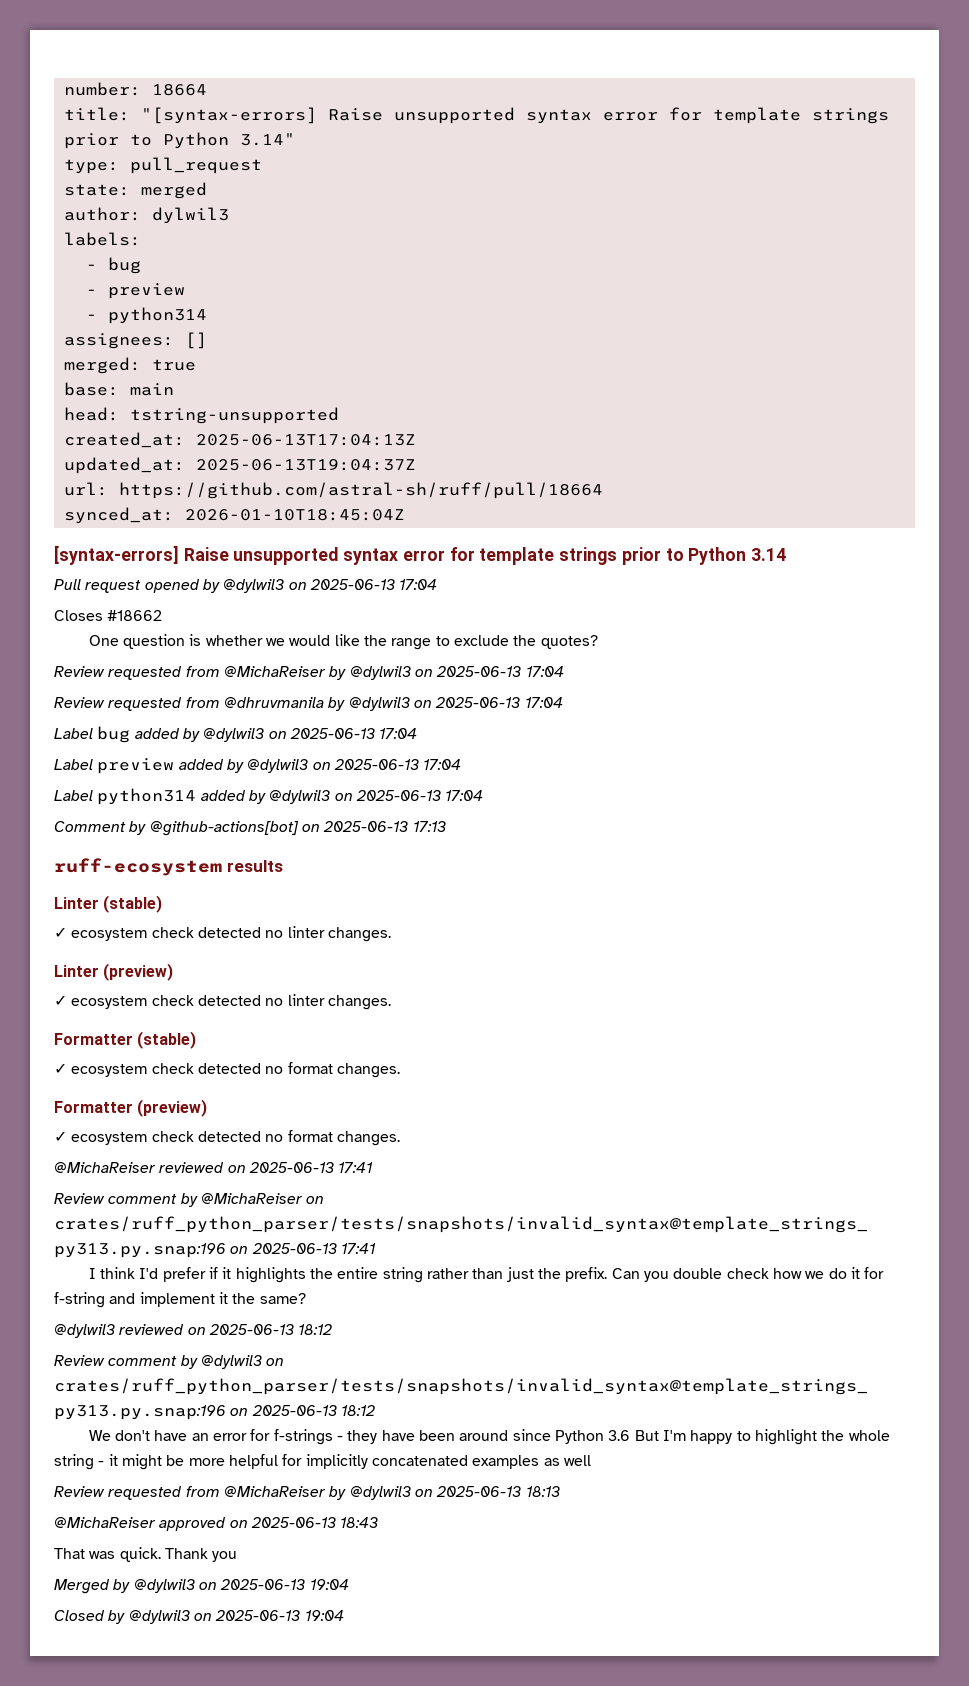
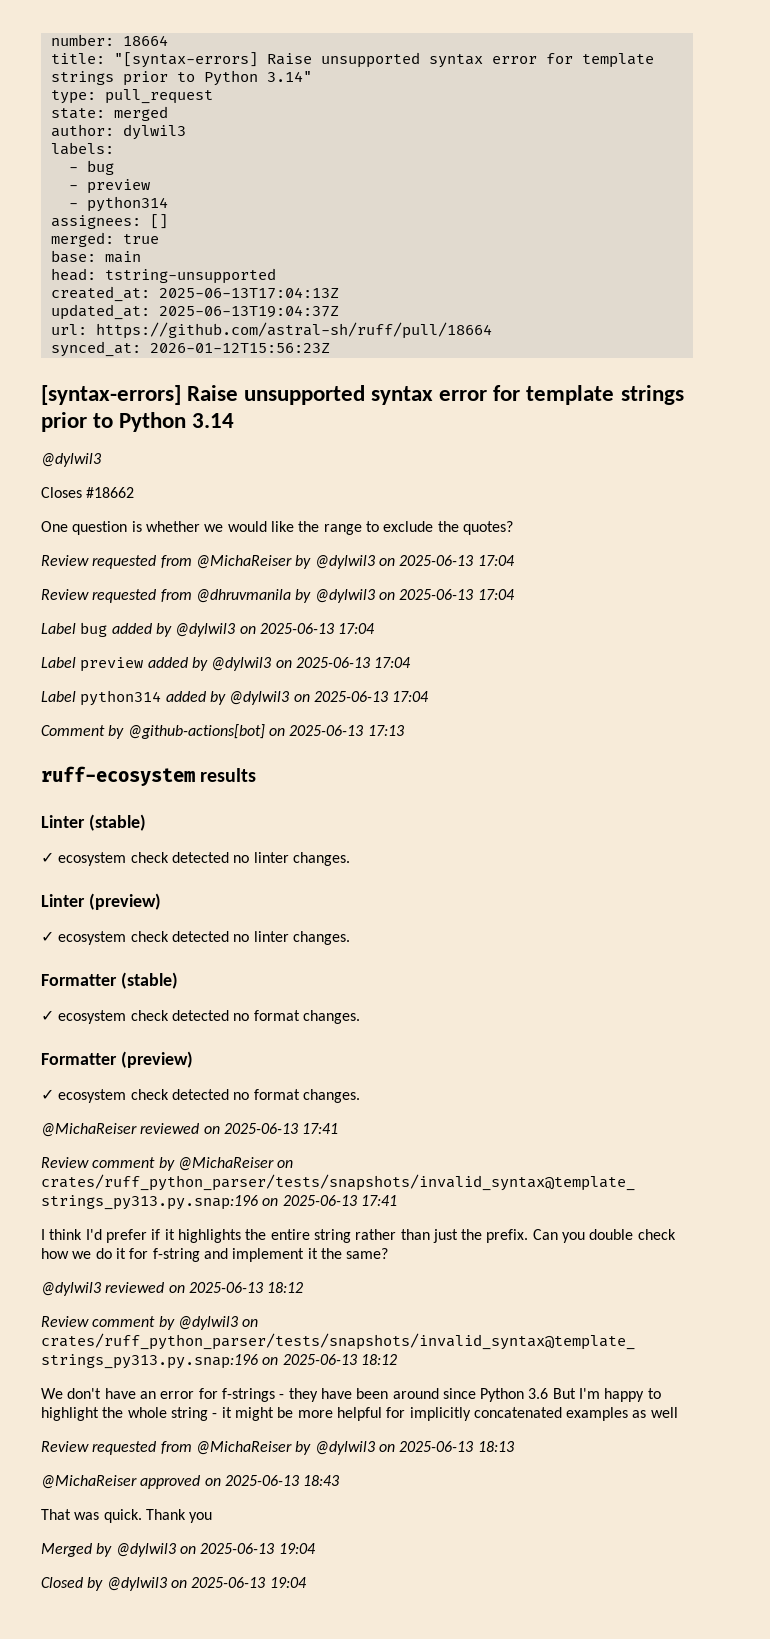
- synced_at: 2026-01-10T18:45:04Z
+ synced_at: 2026-01-12T15:56:23Z
  [syntax-errors] Raise unsupported syntax error for template strings prior to Python 3.14
- Pull request opened by @dylwil3 on 2025-06-13 17:04
+ @dylwil3

